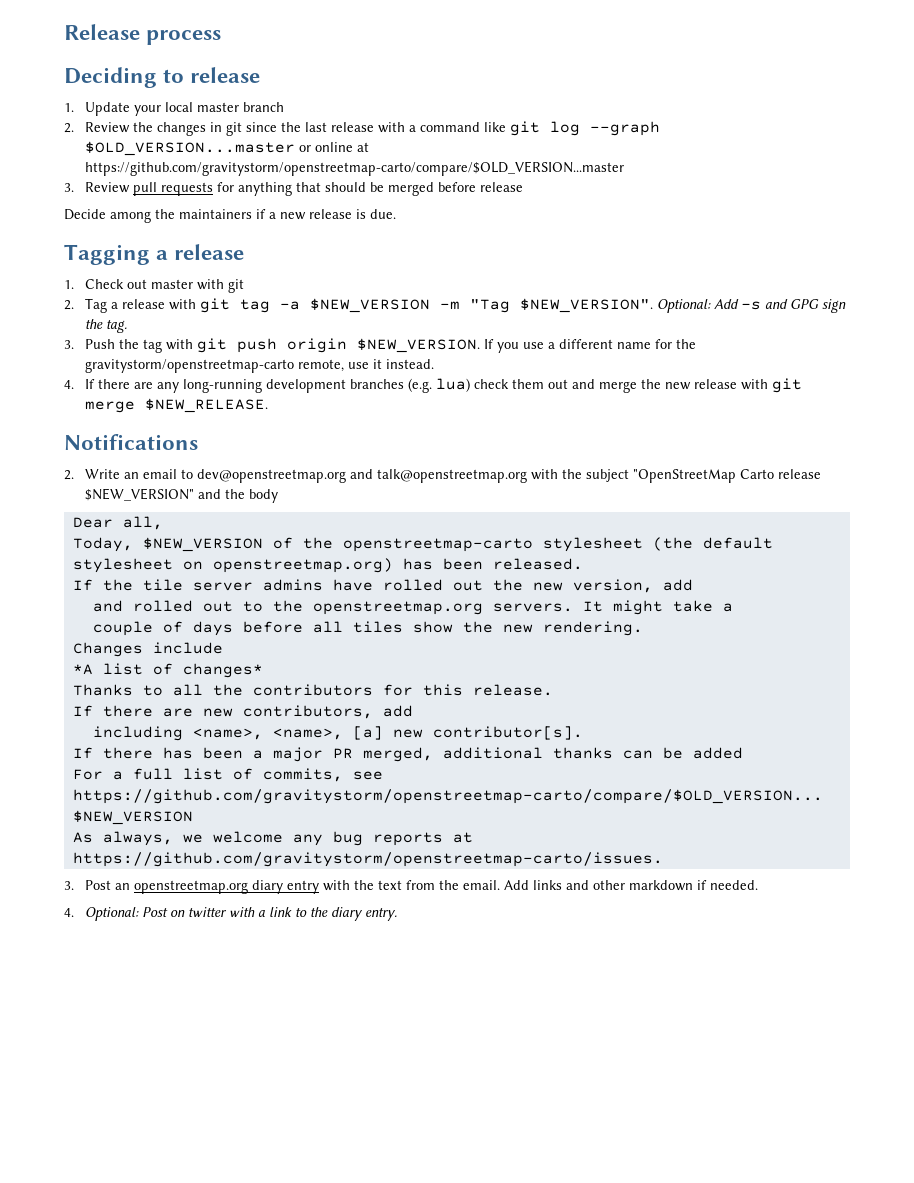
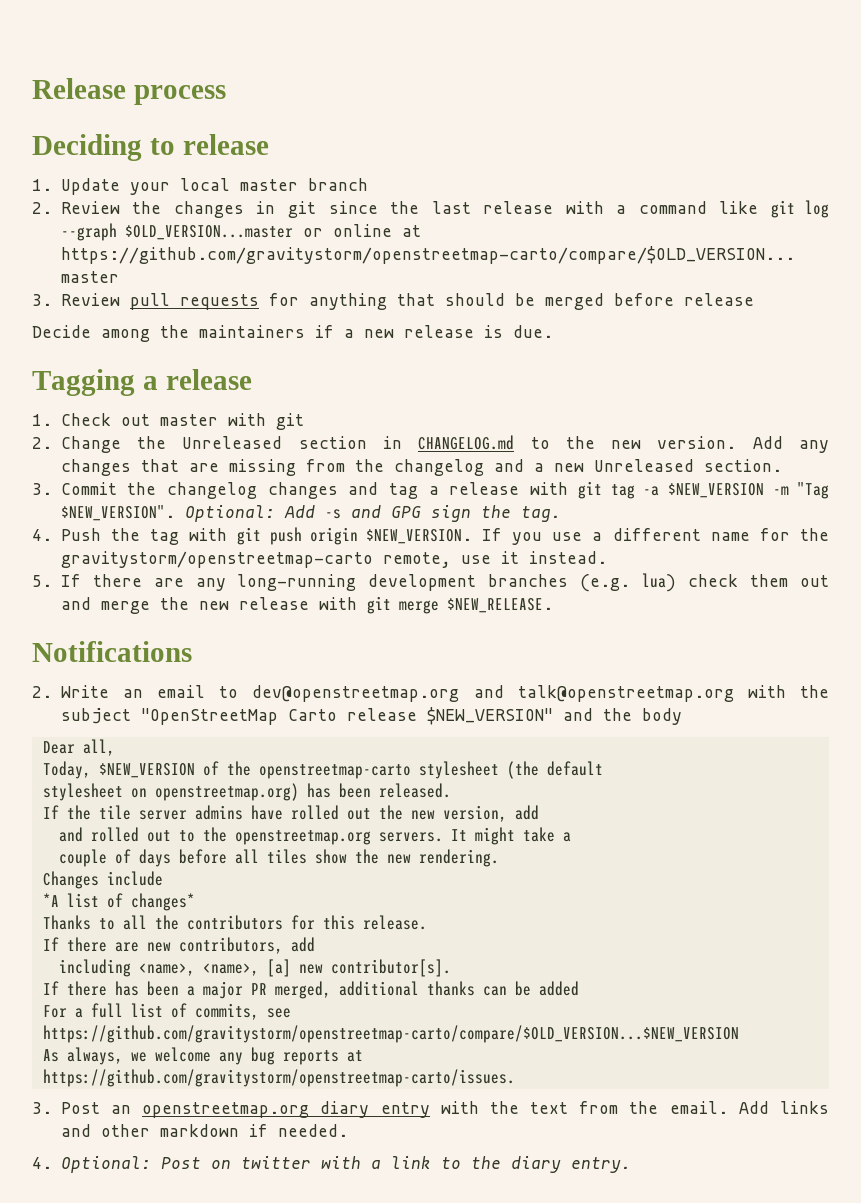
- 2. Tag a release with git tag -a $NEW_VERSION -m "Tag $NEW_VERSION".
+ 2. Change the Unreleased section in CHANGELOG.md to the new version. Add any changes that are missing from the changelog and a new Unreleased section.
+ 3. Commit the changelog changes and tag a release with git tag -a $NEW_VERSION -m "Tag $NEW_VERSION".
- 3. Push the tag with git push origin $NEW_VERSION.
+ 4. Push the tag with git push origin $NEW_VERSION.
- 4. If there are any long-running development branches (e.g. lua) check them out and merge the new release with git merge $NEW_RELEASE.
+ 5. If there are any long-running development branches (e.g. lua) check them out and merge the new release with git merge $NEW_RELEASE.

